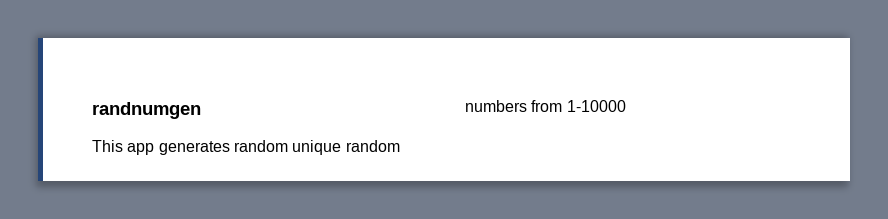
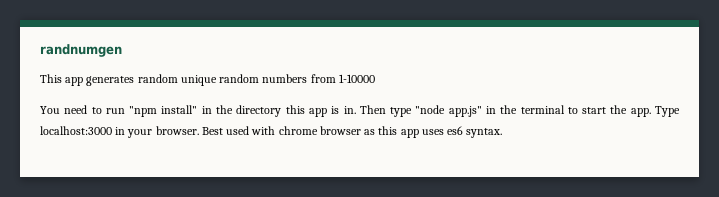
+ You need to run "npm install" in the directory this app is in. Then type "node app.js" in the terminal to start the app. Type localhost:3000 in your browser. Best used with chrome browser as this app uses es6 syntax.

